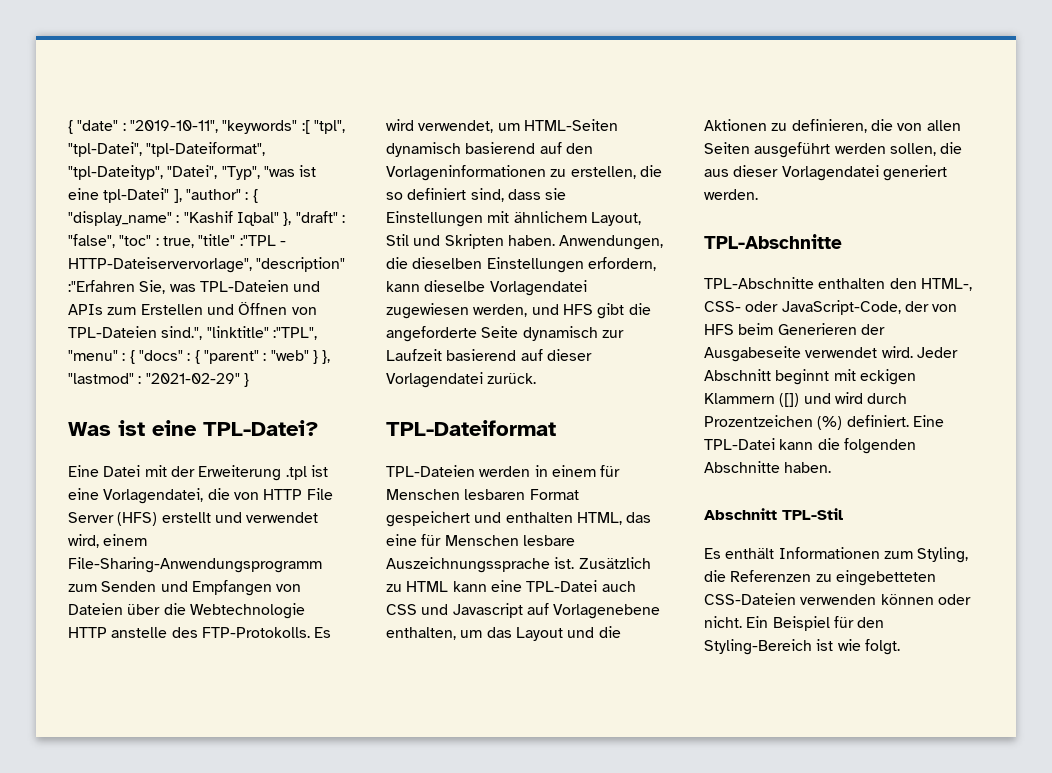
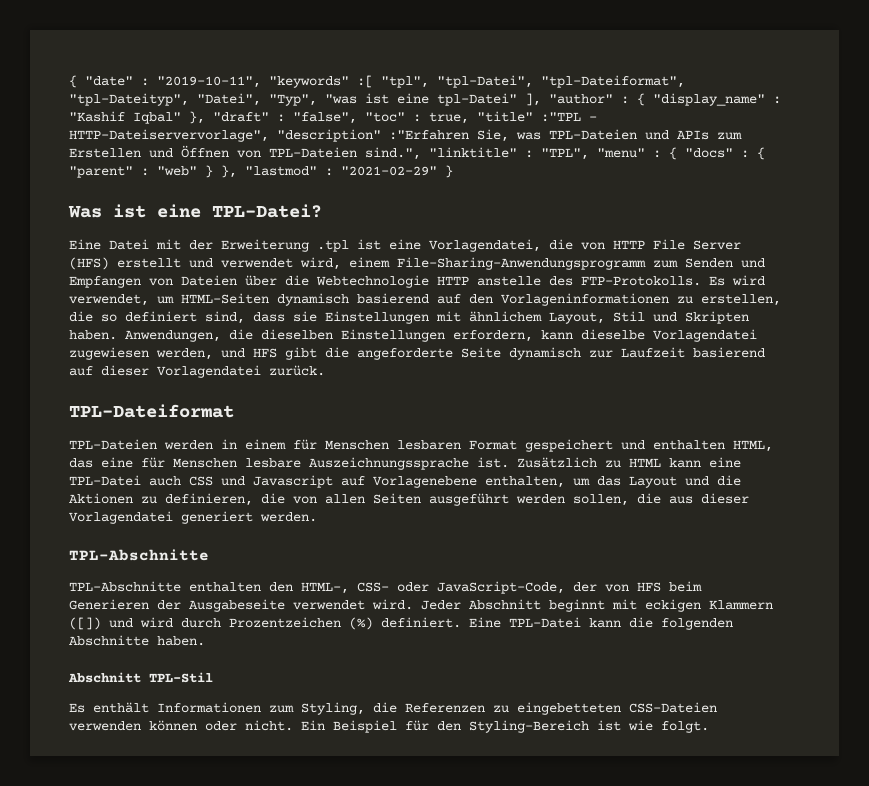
- true, "title" :"TPL - HTTP-Dateiservervorlage", "description" :"Erfahren Sie, was TPL-Dateien und APIs zum Erstellen und Öffnen von TPL-Dateien sind.", "linktitle" :"TPL", "menu" :
+ true, "title" :"TPL - HTTP-Dateiservervorlage", "description" :"Erfahren Sie, was TPL-Dateien und APIs zum Erstellen und Öffnen von TPL-Dateien sind.", "linktitle" : "TPL", "menu" :

